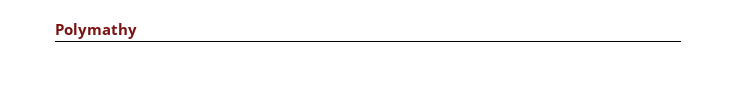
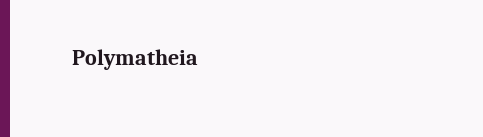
- Polymathy
+ Polymatheia

